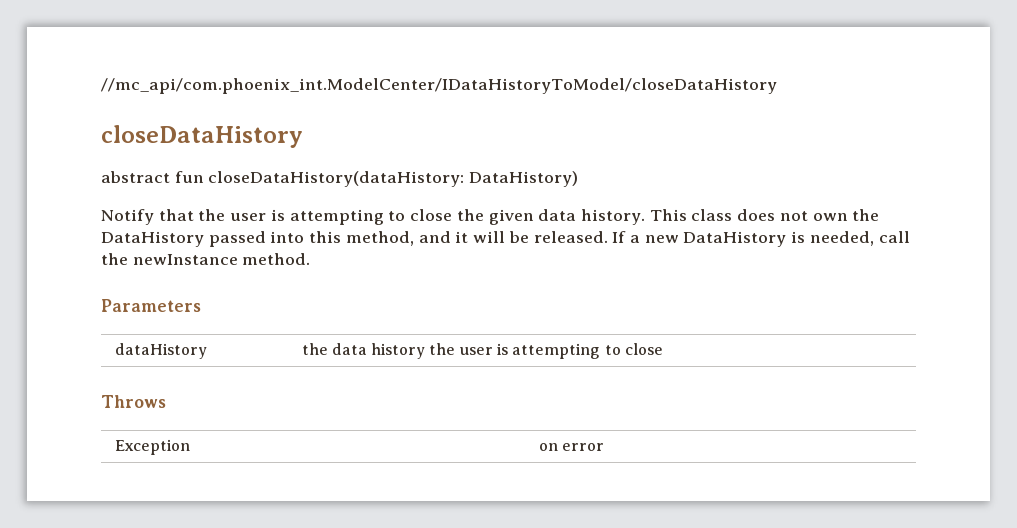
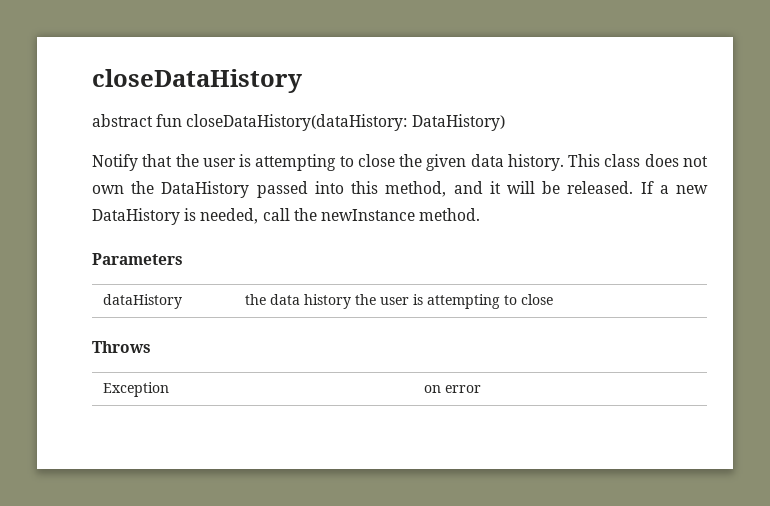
- //mc_api/com.phoenix_int.ModelCenter/IDataHistoryToModel/closeDataHistory

